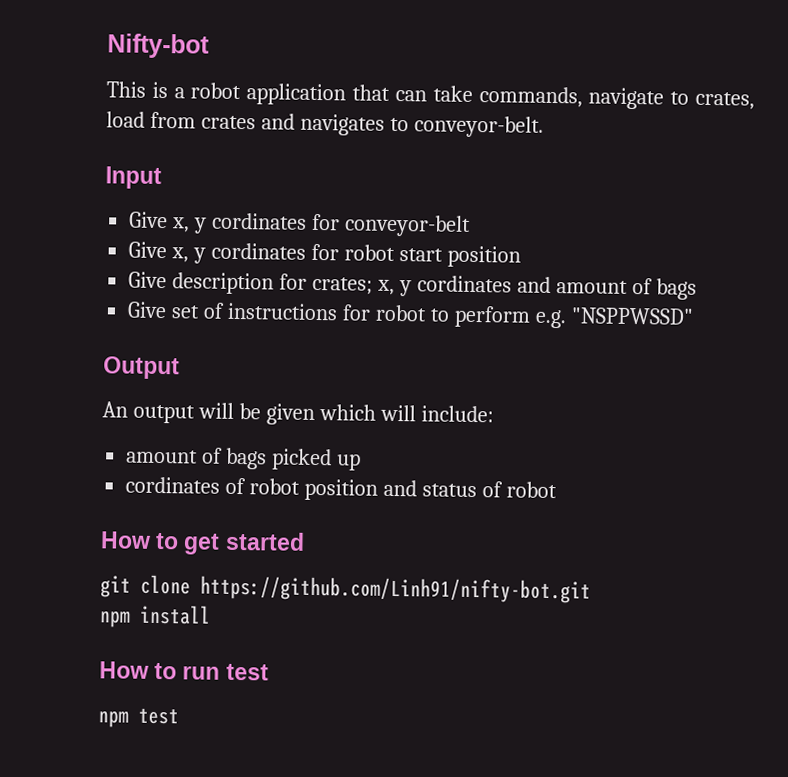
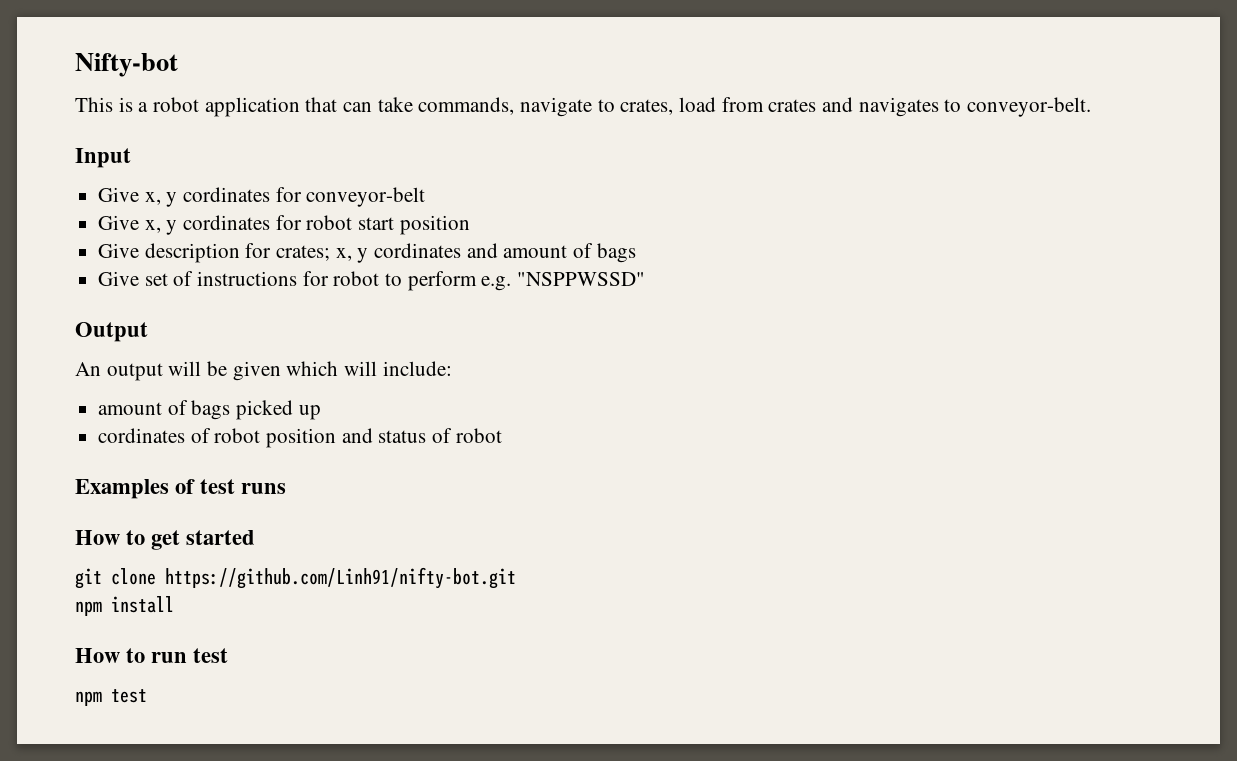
+ Examples of test runs

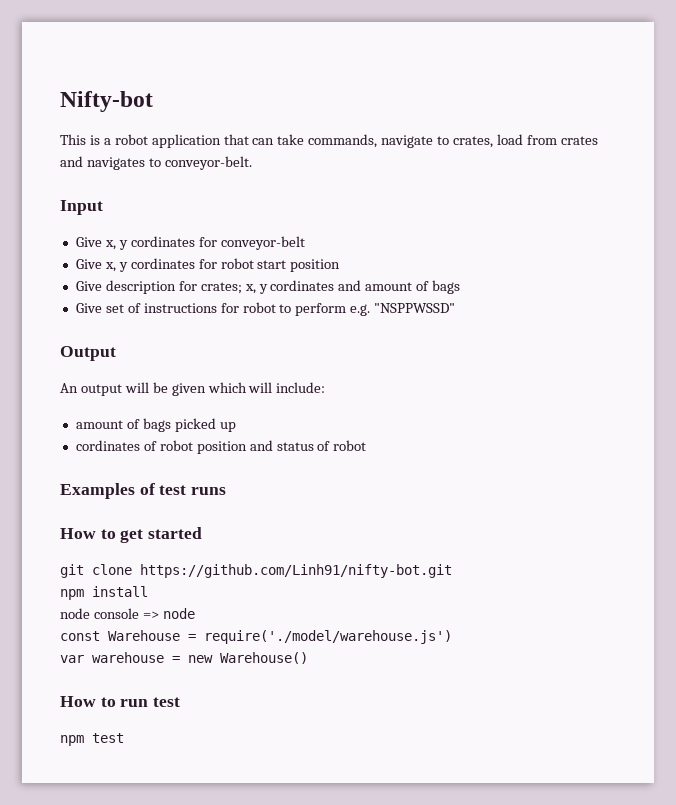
+ node console => node
+ const Warehouse = require('./model/warehouse.js')
+ var warehouse = new Warehouse()

